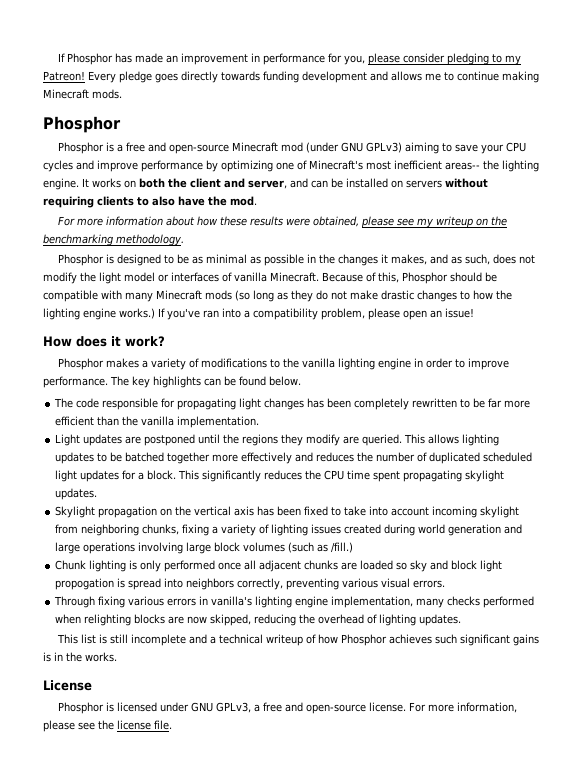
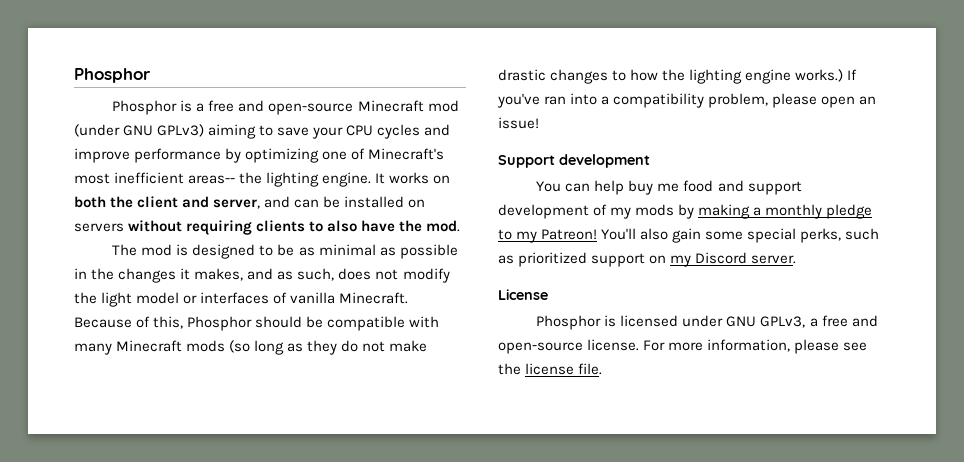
- If Phosphor has made an improvement in performance for you, please consider pledging to my Patreon! Every pledge goes directly towards funding development and allows me to continue making Minecraft mods.
- For more information about how these results were obtained, please see my writeup on the benchmarking methodology.
- Phosphor is designed to be as minimal as possible in the changes it makes, and as such, does not modify the light model or interfaces of vanilla Minecraft.
+ The mod is designed to be as minimal as possible in the changes it makes, and as such, does not modify the light model or interfaces of vanilla Minecraft.
- How does it work?
- Phosphor makes a variety of modifications to the vanilla lighting engine in order to improve performance. The key highlights can be found below.
- The code responsible for propagating light changes has been completely rewritten to be far more efficient than the vanilla implementation.
- Light updates are postponed until the regions they modify are queried. This allows lighting updates to be batched together more effectively and reduces the number of duplicated scheduled light updates for a block. This significantly reduces the CPU time spent propagating skylight updates.
- Skylight propagation on the vertical axis has been fixed to take into account incoming skylight from neighboring chunks, fixing a variety of lighting issues created during world generation and large operations involving large block volumes (such as /fill.)
- Chunk lighting is only performed once all adjacent chunks are loaded so sky and block light propogation is spread into neighbors correctly, preventing various visual errors.
- Through fixing various errors in vanilla's lighting engine implementation, many checks performed when relighting blocks are now skipped, reducing the overhead of lighting updates.
- This list is still incomplete and a technical writeup of how Phosphor achieves such significant gains is in the works.
+ Support development
+ You can help buy me food and support development of my mods by making a monthly pledge to my Patreon! You'll also gain some special perks, such as prioritized support on my Discord server.

